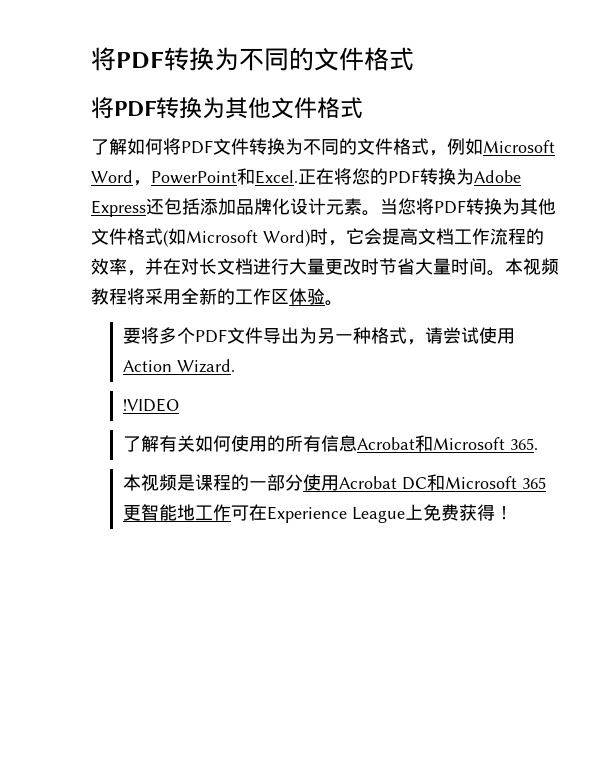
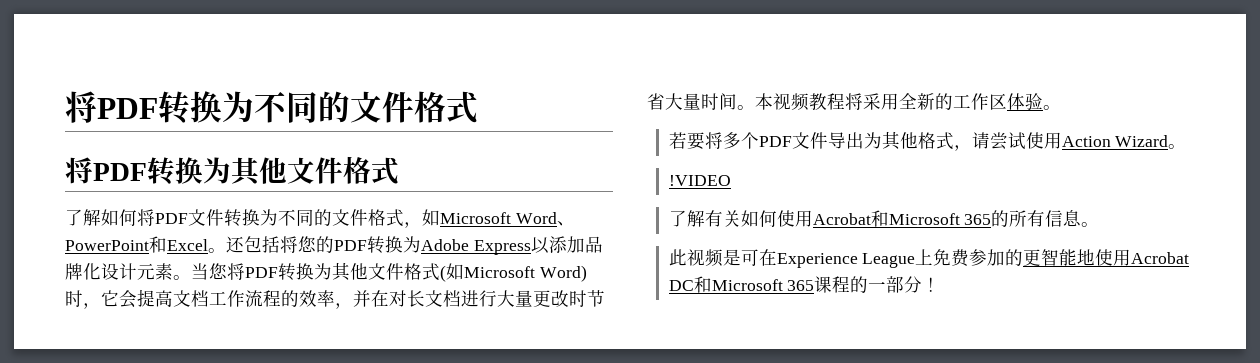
- 了解如何将PDF文件转换为不同的文件格式，例如Microsoft Word，PowerPoint和Excel.正在将您的PDF转换为Adobe Express还包括添加品牌化设计元素。
+ 了解如何将PDF文件转换为不同的文件格式，如Microsoft Word、PowerPoint和Excel。还包括将您的PDF转换为Adobe Express以添加品牌化设计元素。
- 要将多个PDF文件导出为另一种格式，请尝试使用Action Wizard.
+ 若要将多个PDF文件导出为其他格式，请尝试使用Action Wizard。
- 了解有关如何使用的所有信息Acrobat和Microsoft 365.
- 本视频是课程的一部分使用Acrobat DC和Microsoft 365更智能地工作可在Experience League上免费获得！
+ 了解有关如何使用Acrobat和Microsoft 365的所有信息。
+ 此视频是可在Experience League上免费参加的更智能地使用Acrobat DC和Microsoft 365课程的一部分！

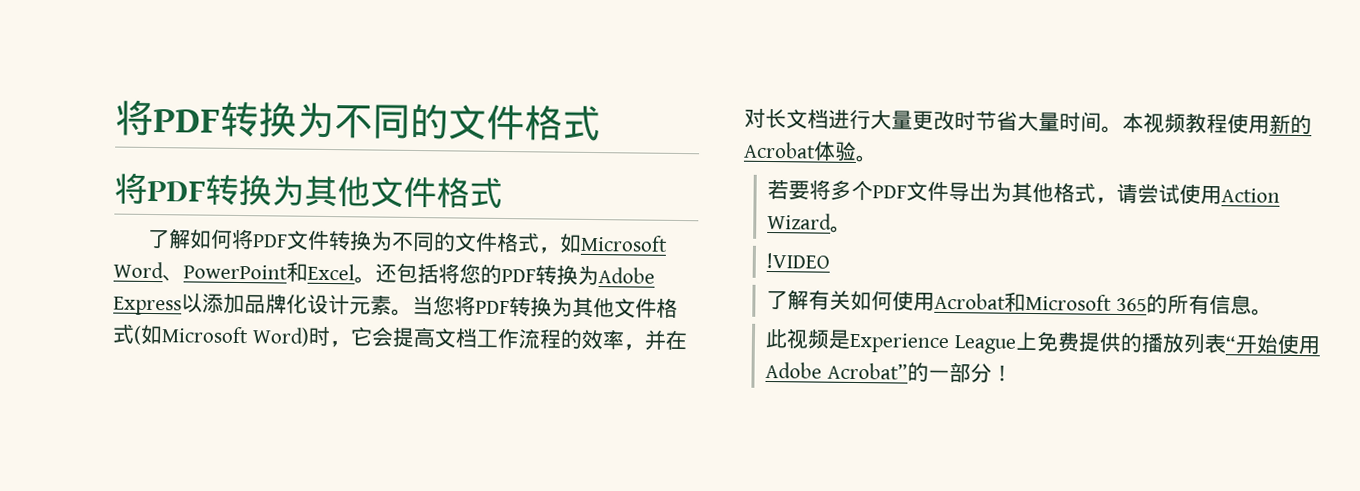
- 本视频教程将采用全新的工作区体验。
+ 本视频教程使用新的Acrobat体验。
- 此视频是可在Experience League上免费参加的更智能地使用Acrobat DC和Microsoft 365课程的一部分！
+ 此视频是Experience League上免费提供的播放列表“开始使用Adobe Acrobat”的一部分！

